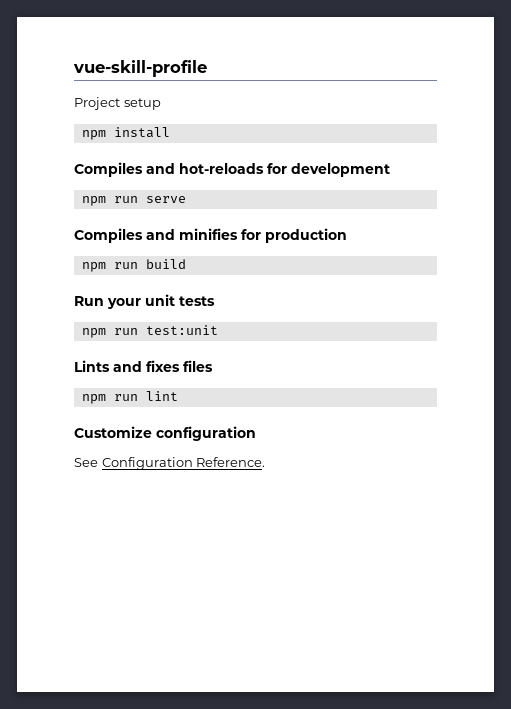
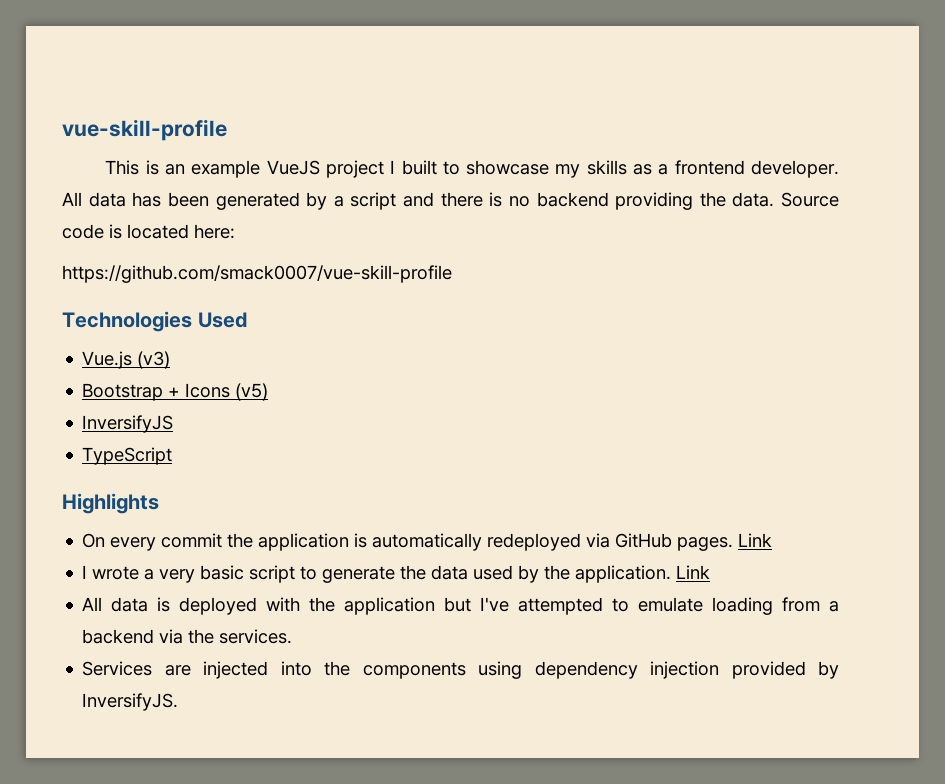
- Project setup
- npm install
- Compiles and hot-reloads for development
- npm run serve
- Compiles and minifies for production
- npm run build
- Run your unit tests
- npm run test:unit
- Lints and fixes files
- npm run lint
- Customize configuration
- See Configuration Reference.
+ This is an example VueJS project I built to showcase my skills as a frontend developer. All data has been generated by a script and there is no backend providing the data. Source code is located here:
+ https://github.com/smack0007/vue-skill-profile
+ Technologies Used
+ Vue.js (v3)
+ Bootstrap + Icons (v5)
+ InversifyJS
+ TypeScript
+ Highlights
+ On every commit the application is automatically redeployed via GitHub pages. Link
+ I wrote a very basic script to generate the data used by the application. Link
+ All data is deployed with the application but I've attempted to emulate loading from a backend via the services.
+ Services are injected into the components using dependency injection provided by InversifyJS.

